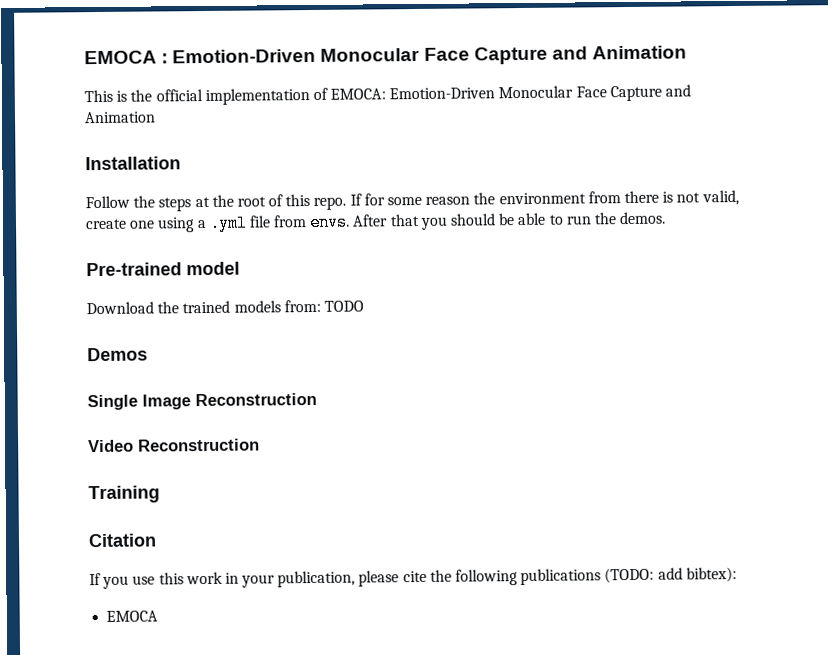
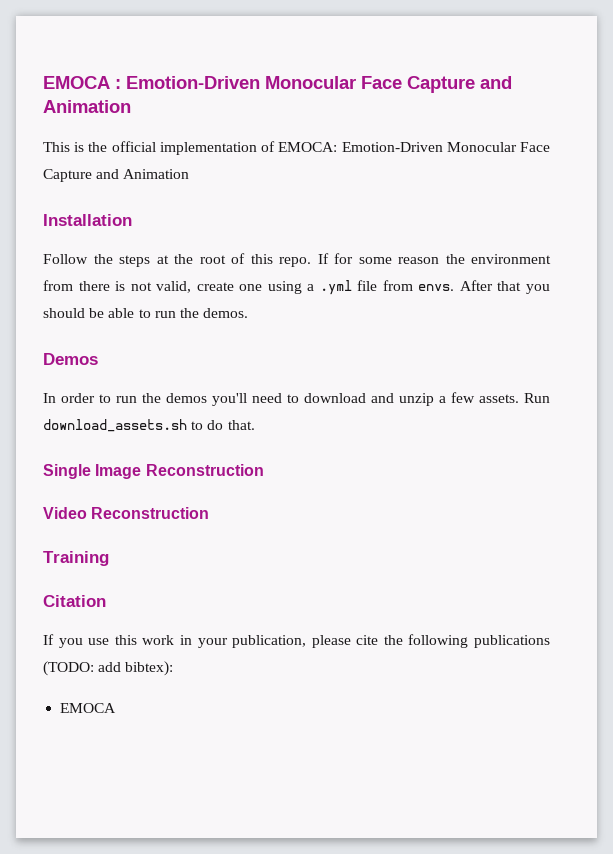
- Pre-trained model
- Download the trained models from: TODO
  Demos
+ In order to run the demos you'll need to download and unzip a few assets. Run download_assets.sh to do that.

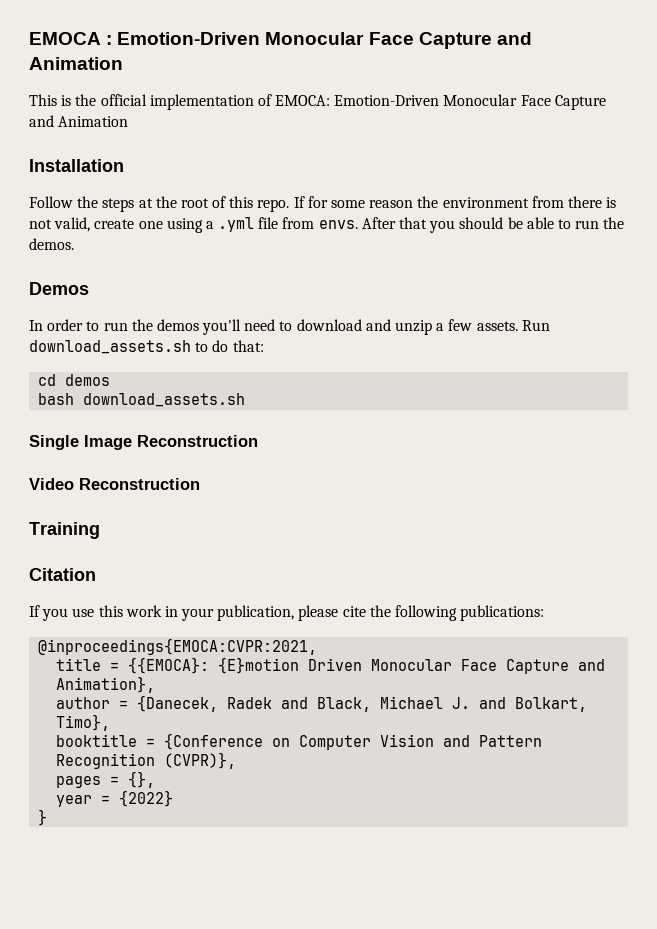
- Run download_assets.sh to do that.
+ Run download_assets.sh to do that:
+ cd demos
+ bash download_assets.sh
- If you use this work in your publication, please cite the following publications (TODO: add bibtex):
- EMOCA
+ If you use this work in your publication, please cite the following publications:
+ @inproceedings{EMOCA:CVPR:2021,
+ title = {{EMOCA}: {E}motion Driven Monocular Face Capture and Animation},
+ author = {Danecek, Radek and Black, Michael J. and Bolkart, Timo},
+ booktitle = {Conference on Computer Vision and Pattern Recognition (CVPR)},
+ pages = {},
+ year = {2022}
+ }

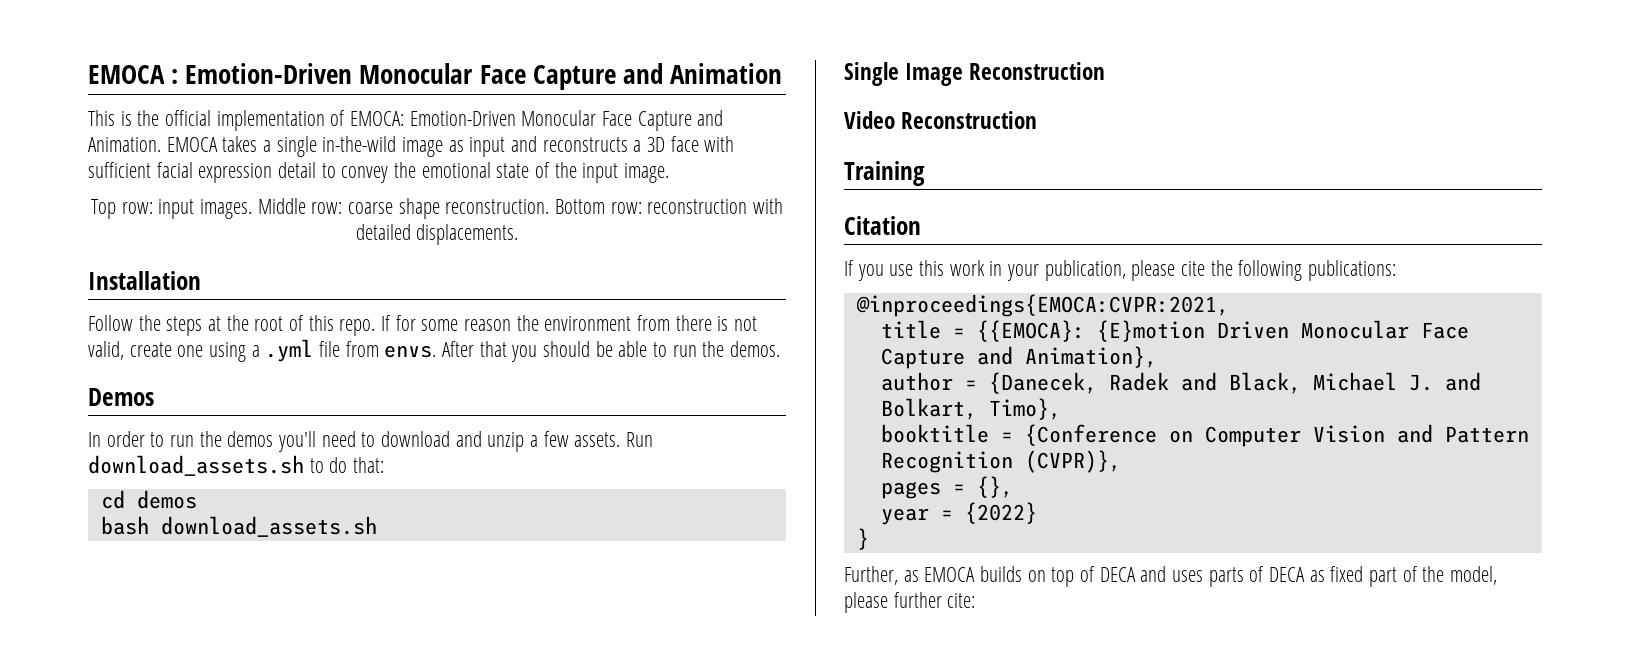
- This is the official implementation of EMOCA: Emotion-Driven Monocular Face Capture and Animation
+ This is the official implementation of EMOCA: Emotion-Driven Monocular Face Capture and Animation. EMOCA takes a single in-the-wild image as input and reconstructs a 3D face with sufficient facial expression detail to convey the emotional state of the input image.
+ Top row: input images. Middle row: coarse shape reconstruction. Bottom row: reconstruction with detailed displacements.
+ Further, as EMOCA builds on top of DECA and uses parts of DECA as fixed part of the model, please further cite:

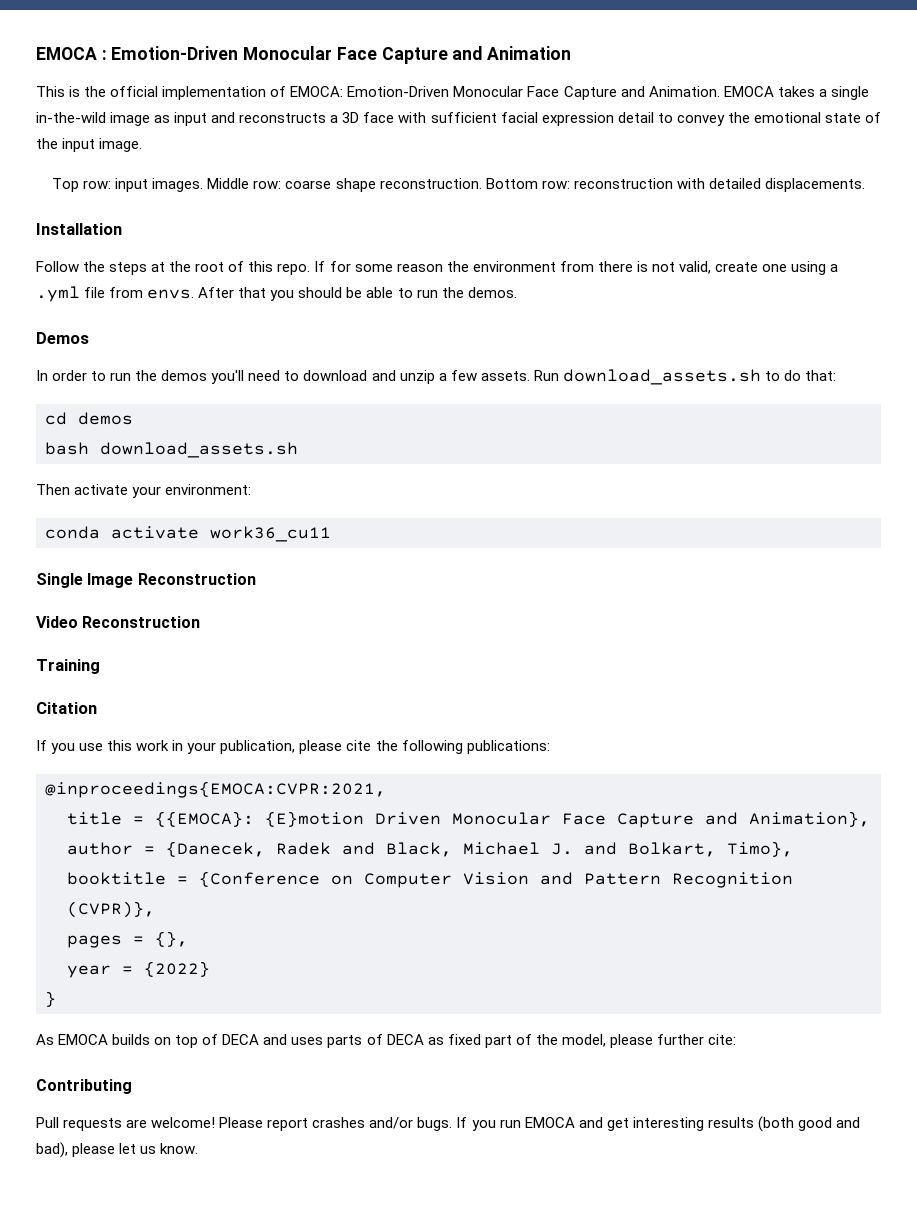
+ Then activate your environment:
+ conda activate work36_cu11
- Further, as EMOCA builds on top of DECA and uses parts of DECA as fixed part of the model, please further cite:
+ As EMOCA builds on top of DECA and uses parts of DECA as fixed part of the model, please further cite:
+ Contributing
+ Pull requests are welcome! Please report crashes and/or bugs. If you run EMOCA and get interesting results (both good and bad), please let us know.

